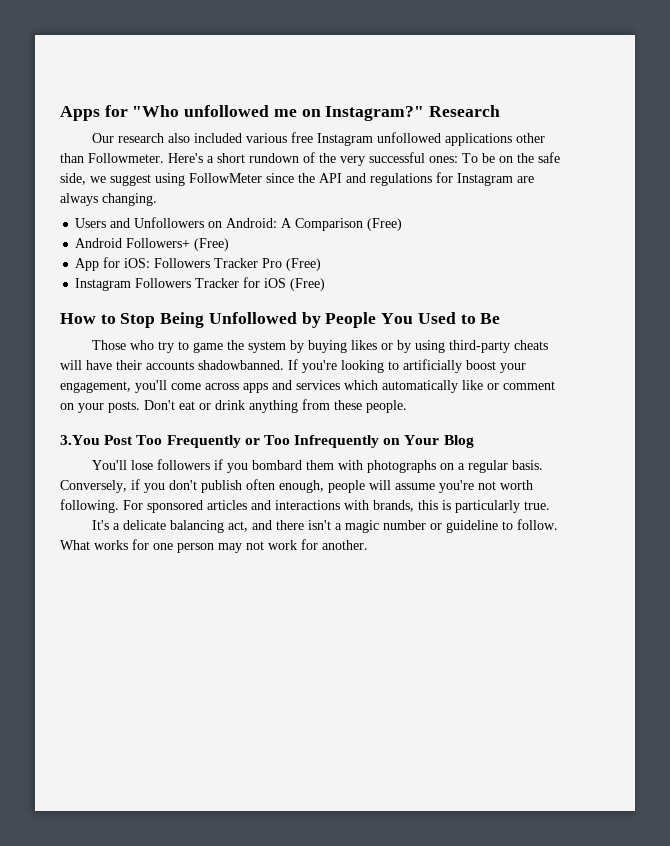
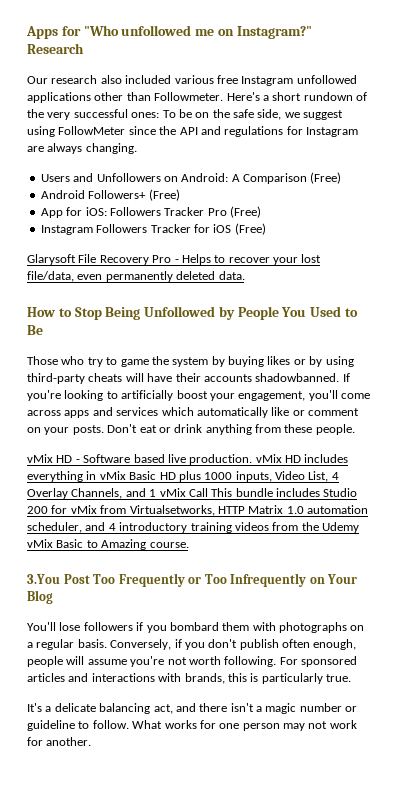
+ Glarysoft File Recovery Pro - Helps to recover your lost file/data, even permanently deleted data.
+ vMix HD - Software based live production. vMix HD includes everything in vMix Basic HD plus 1000 inputs, Video List, 4 Overlay Channels, and 1 vMix Call This bundle includes Studio 200 for vMix from Virtualsetworks, HTTP Matrix 1.0 automation scheduler, and 4 introductory training videos from the Udemy vMix Basic to Amazing course.

